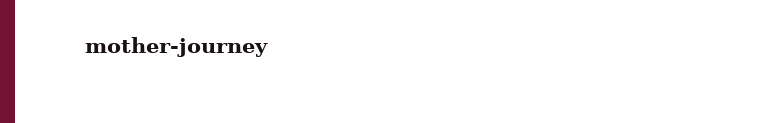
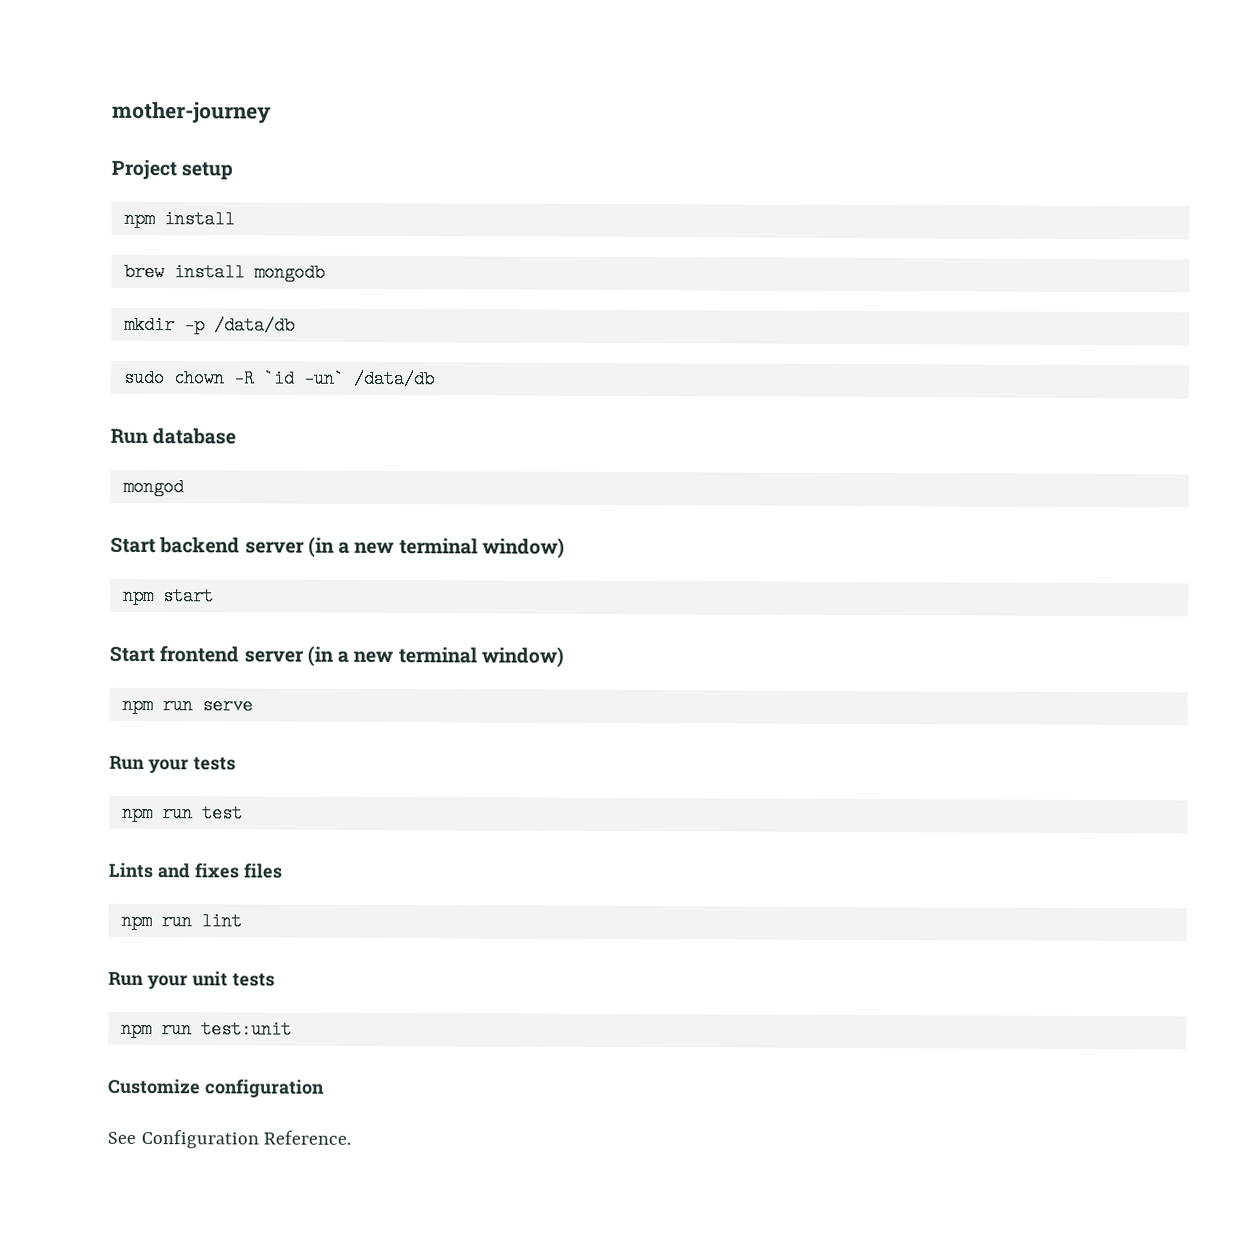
+ Project setup
+ npm install
+ brew install mongodb
+ mkdir -p /data/db
+ sudo chown -R `id -un` /data/db
+ Run database
+ mongod
+ Start backend server (in a new terminal window)
+ npm start
+ Start frontend server (in a new terminal window)
+ npm run serve
+ Run your tests
+ npm run test
+ Lints and fixes files
+ npm run lint
+ Run your unit tests
+ npm run test:unit
+ Customize configuration
+ See Configuration Reference.

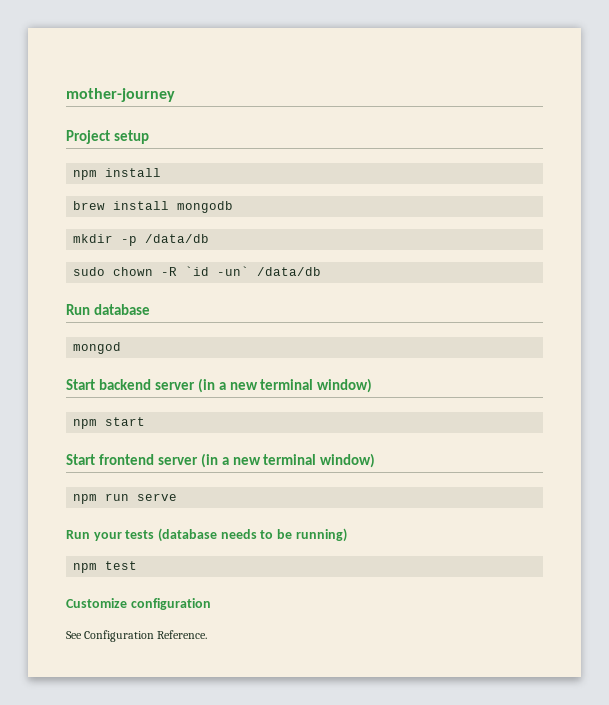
- Run your tests
- npm run test
+ Run your tests (database needs to be running)
+ npm test
- Lints and fixes files
- npm run lint
- Run your unit tests
- npm run test:unit

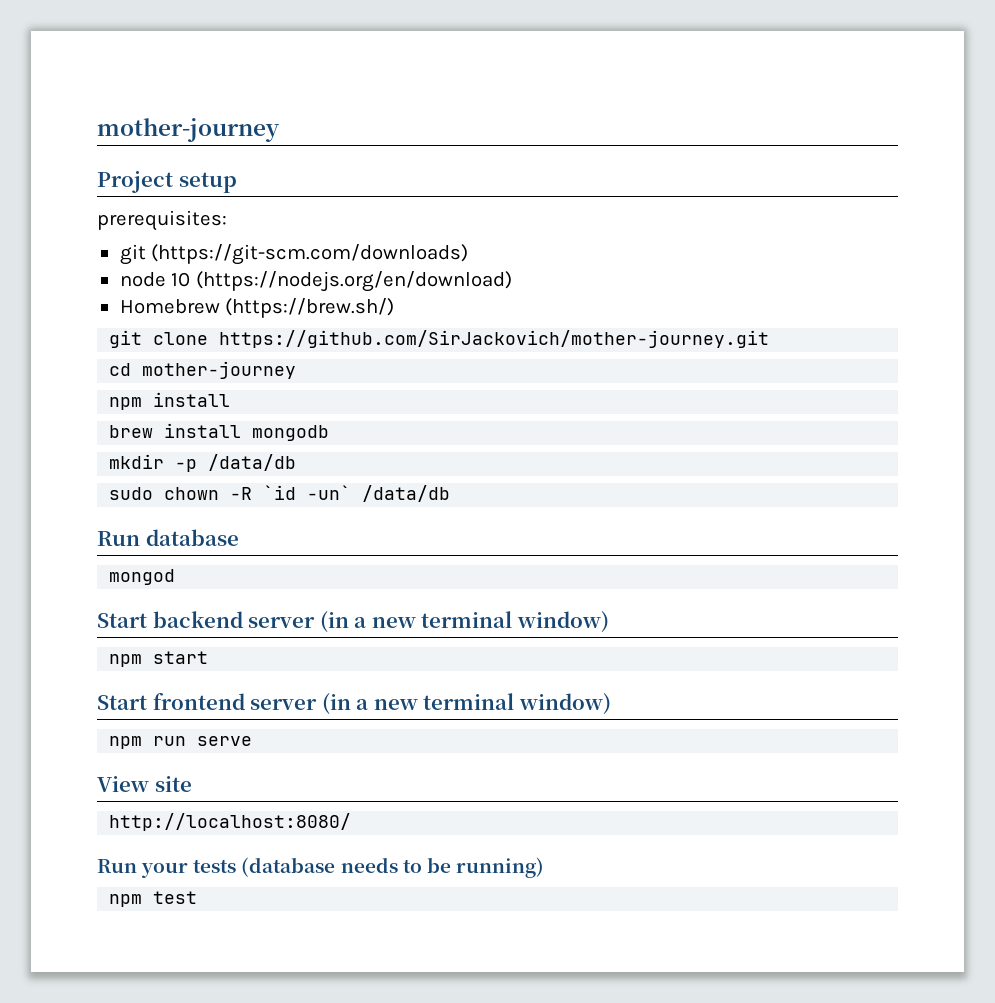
+ prerequisites:
+ git (https://git-scm.com/downloads)
+ node 10 (https://nodejs.org/en/download)
+ Homebrew (https://brew.sh/)
+ git clone https://github.com/SirJackovich/mother-journey.git
+ cd mother-journey
+ View site
+ http://localhost:8080/
- Customize configuration
- See Configuration Reference.

